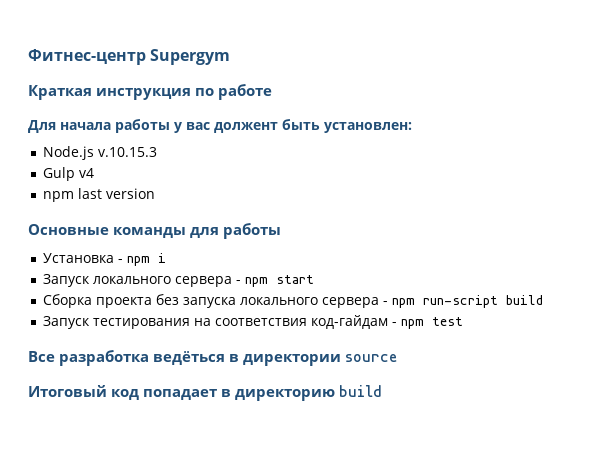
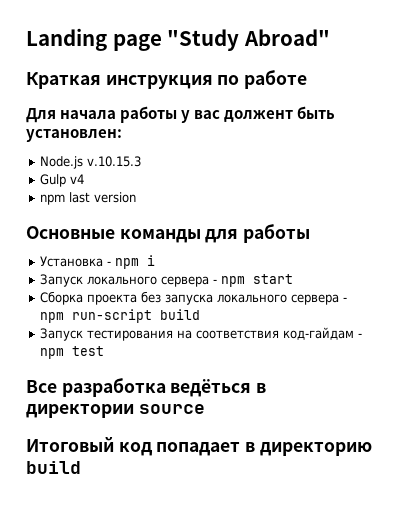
- Фитнес-центр Supergym
+ Landing page "Study Abroad"

